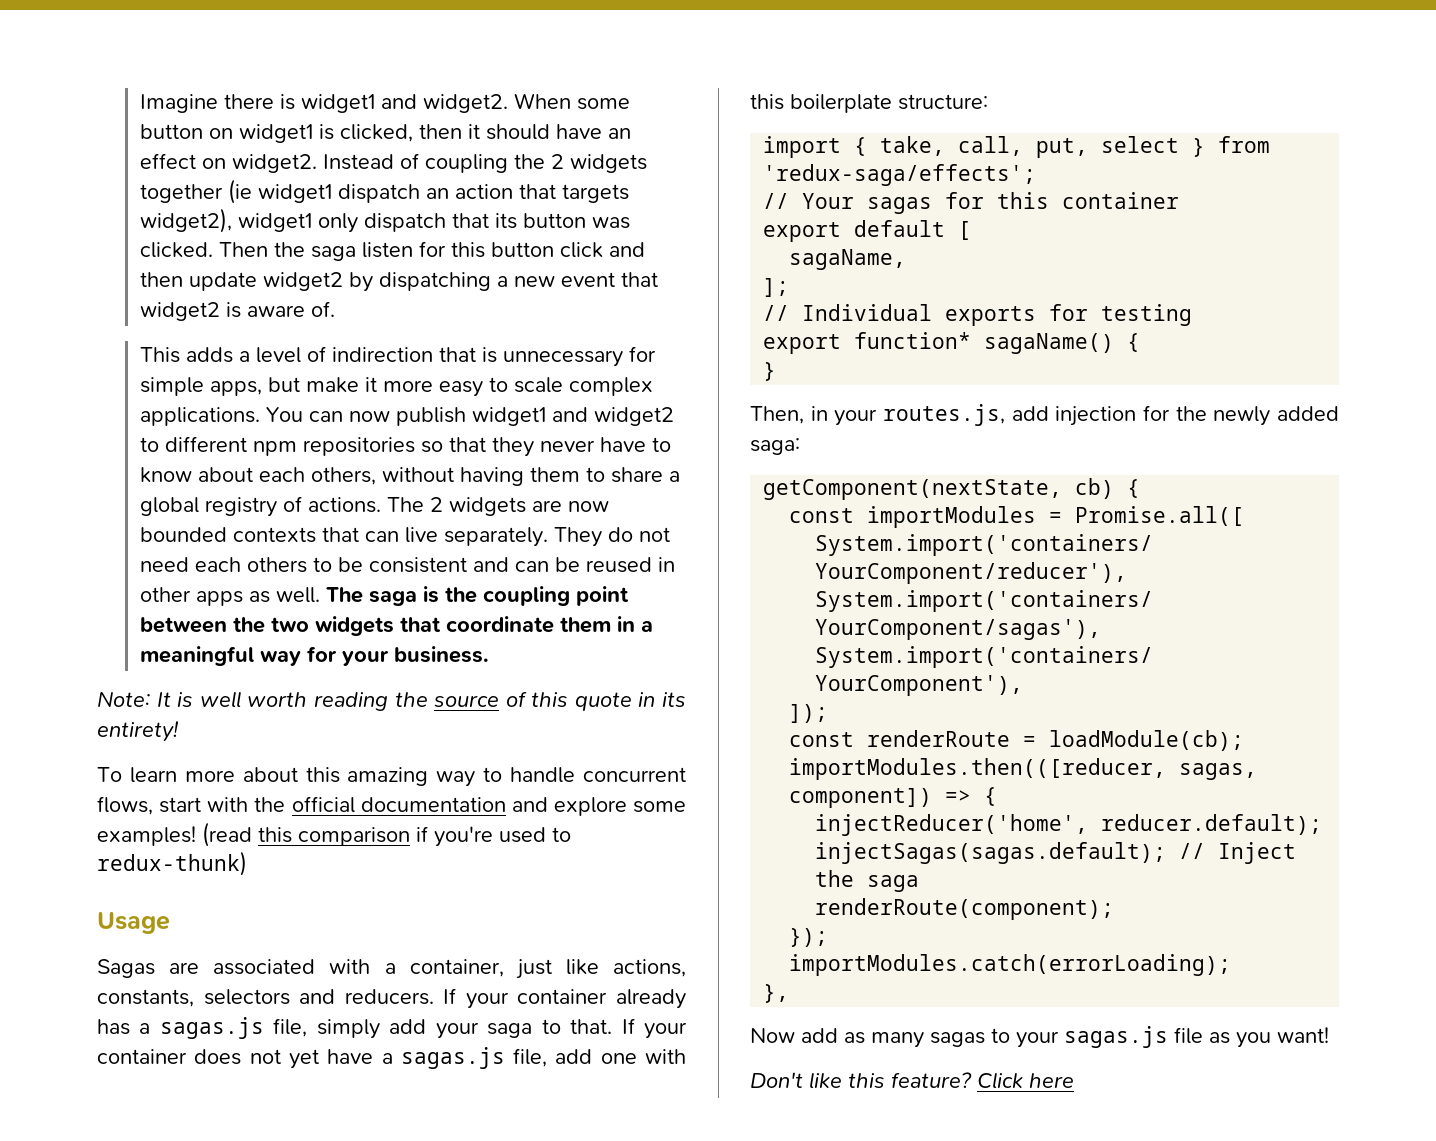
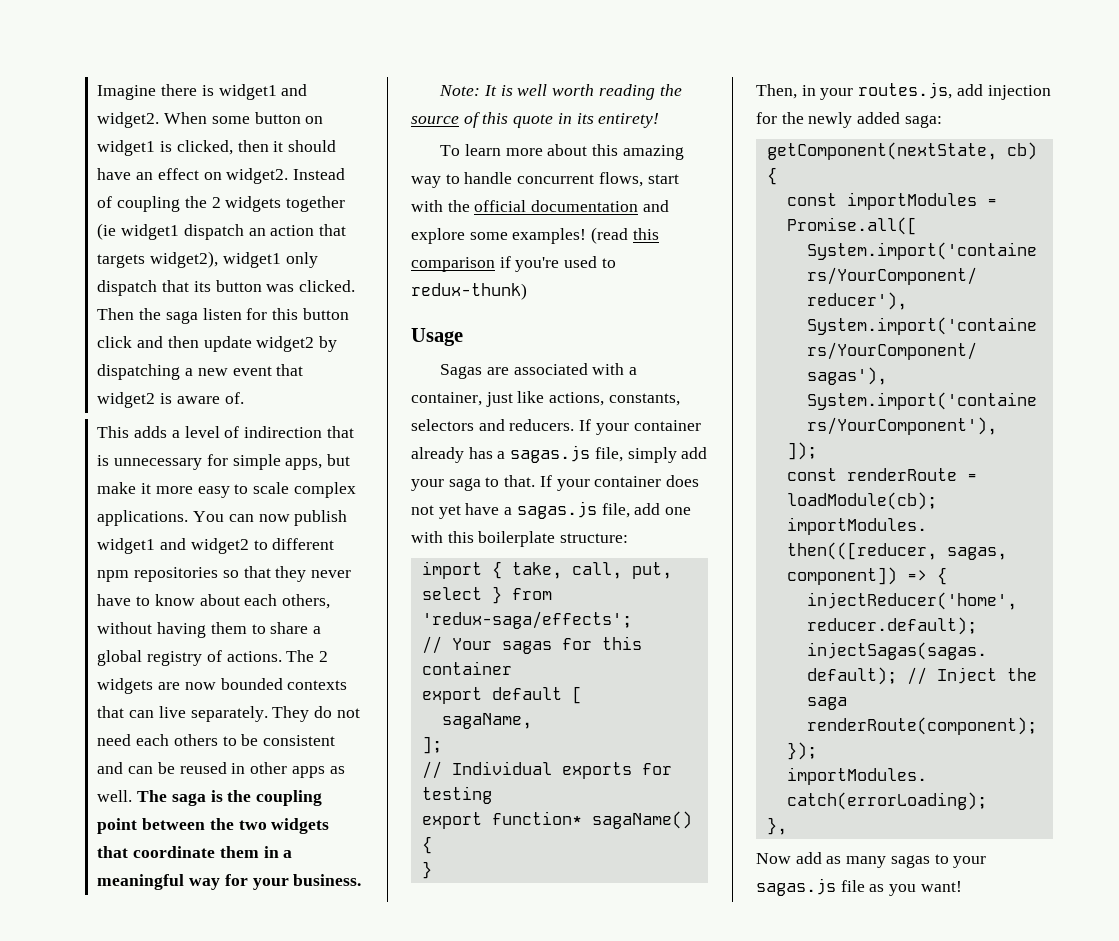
- Don't like this feature? Click here

